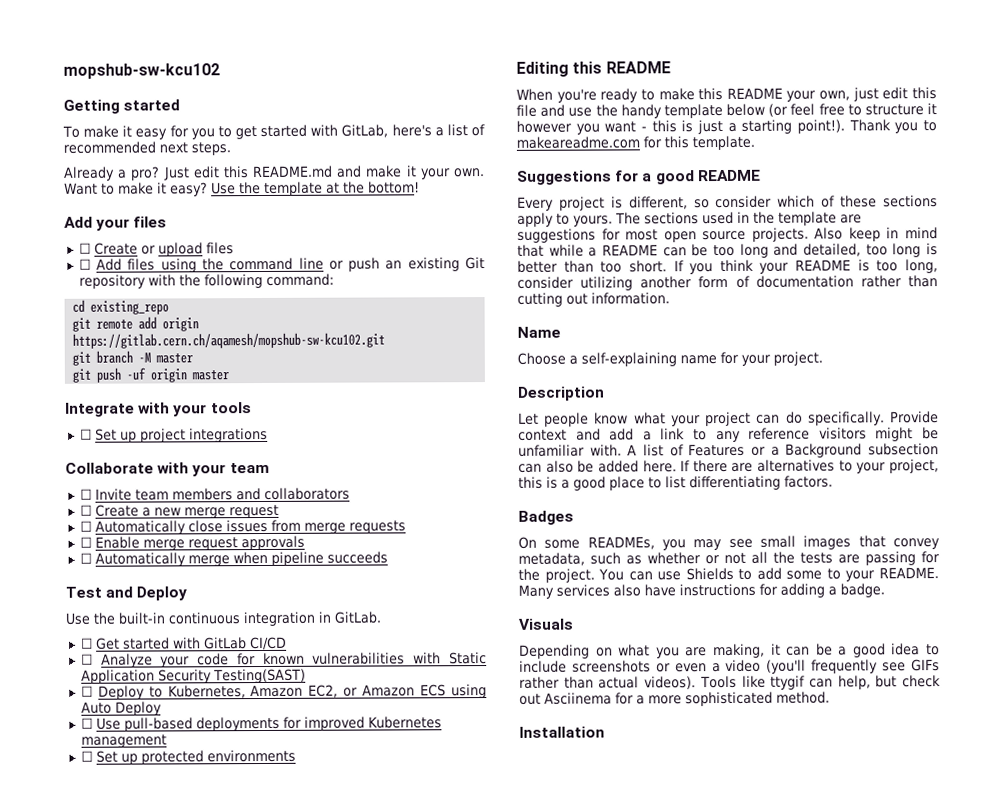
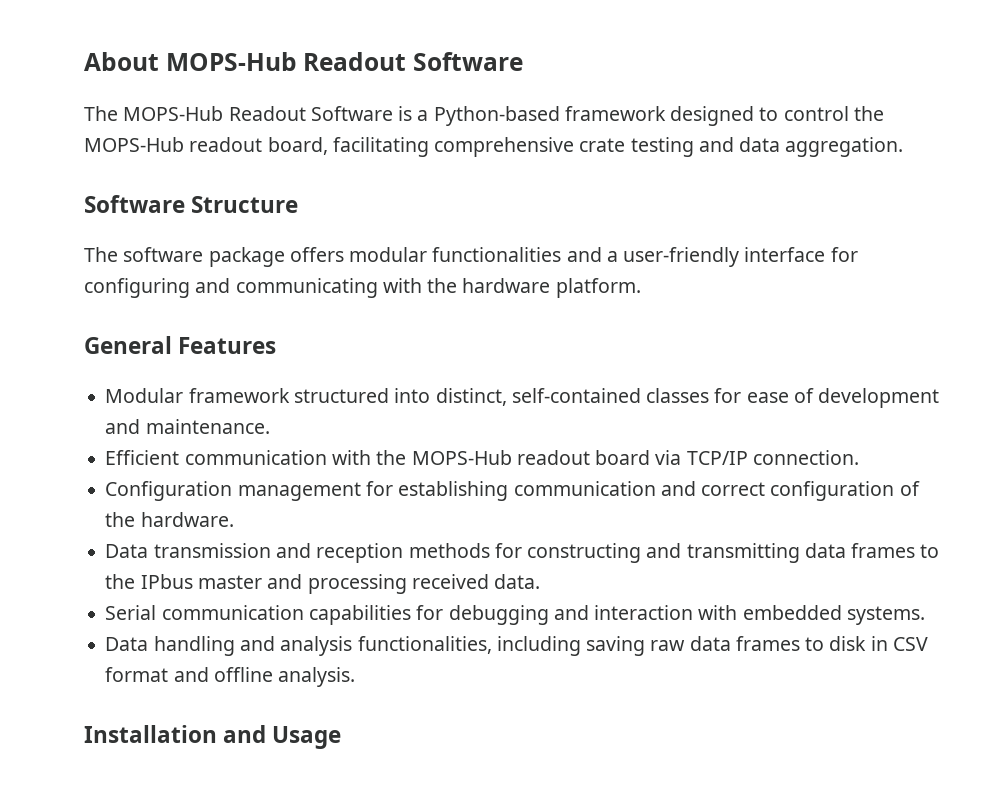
- mopshub-sw-kcu102
- Getting started
- To make it easy for you to get started with GitLab, here's a list of recommended next steps.
- Already a pro? Just edit this README.md and make it your own. Want to make it easy? Use the template at the bottom!
- Add your files
- ☐ Create or upload files
- ☐ Add files using the command line or push an existing Git repository with the following command:
- cd existing_repo
- git remote add origin https://gitlab.cern.ch/aqamesh/mopshub-sw-kcu102.git
- git branch -M master
- git push -uf origin master
- Integrate with your tools
- ☐ Set up project integrations
- Collaborate with your team
- ☐ Invite team members and collaborators
- ☐ Create a new merge request
- ☐ Automatically close issues from merge requests
- ☐ Enable merge request approvals
- ☐ Automatically merge when pipeline succeeds
- Test and Deploy
- Use the built-in continuous integration in GitLab.
- ☐ Get started with GitLab CI/CD
- ☐ Analyze your code for known vulnerabilities with Static Application Security Testing(SAST)
- ☐ Deploy to Kubernetes, Amazon EC2, or Amazon ECS using Auto Deploy
- ☐ Use pull-based deployments for improved Kubernetes management
- ☐ Set up protected environments
- Editing this README
- When you're ready to make this README your own, just edit this file and use the handy template below (or feel free to structure it however you want - this is just a starting point!). Thank you to makeareadme.com for this template.
- Suggestions for a good README
- Every project is different, so consider which of these sections apply to yours. The sections used in the template are suggestions for most open source projects. Also keep in mind that while a README can be too long and detailed, too long is better than too short. If you think your README is too long, consider utilizing another form of documentation rather than cutting out information.
- Name
- Choose a self-explaining name for your project.
- Description
- Let people know what your project can do specifically. Provide context and add a link to any reference visitors might be unfamiliar with. A list of Features or a Background subsection can also be added here. If there are alternatives to your project, this is a good place to list differentiating factors.
- Badges
- On some READMEs, you may see small images that convey metadata, such as whether or not all the tests are passing for the project. You can use Shields to add some to your README. Many services also have instructions for adding a badge.
- Visuals
- Depending on what you are making, it can be a good idea to include screenshots or even a video (you'll frequently see GIFs rather than actual videos). Tools like ttygif can help, but check out Asciinema for a more sophisticated method.
+ About MOPS-Hub Readout Software
+ The MOPS-Hub Readout Software is a Python-based framework designed to control the MOPS-Hub readout board, facilitating comprehensive crate testing and data aggregation.
+ Software Structure
+ The software package offers modular functionalities and a user-friendly interface for configuring and communicating with the hardware platform.
+ General Features
+ Modular framework structured into distinct, self-contained classes for ease of development and maintenance.
+ Efficient communication with the MOPS-Hub readout board via TCP/IP connection.
+ Configuration management for establishing communication and correct configuration of the hardware.
+ Data transmission and reception methods for constructing and transmitting data frames to the IPbus master and processing received data.
+ Serial communication capabilities for debugging and interaction with embedded systems.
+ Data handling and analysis functionalities, including saving raw data frames to disk in CSV format and offline analysis.
- Installation
+ Installation and Usage

